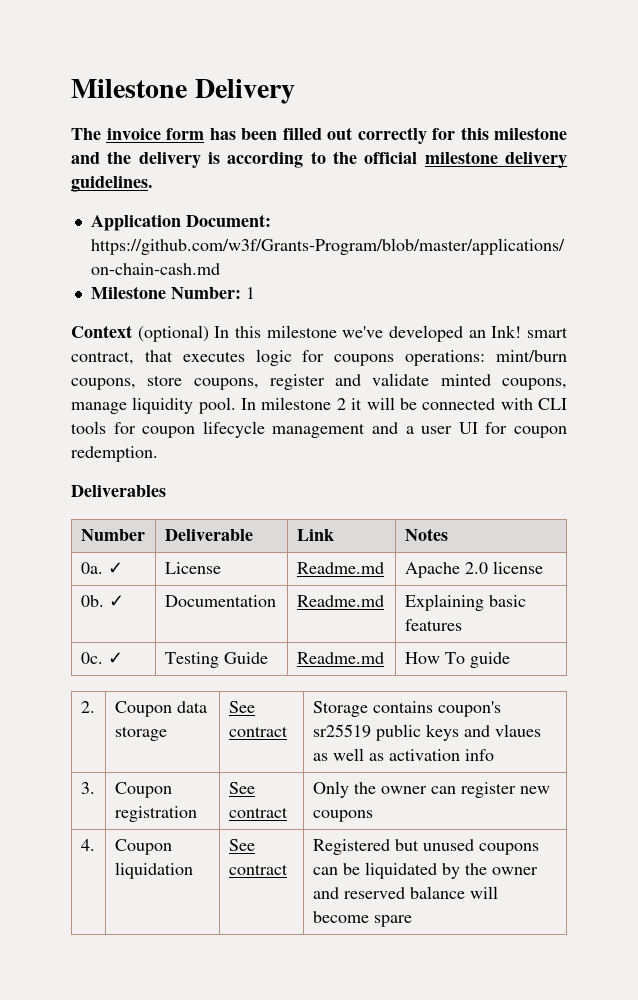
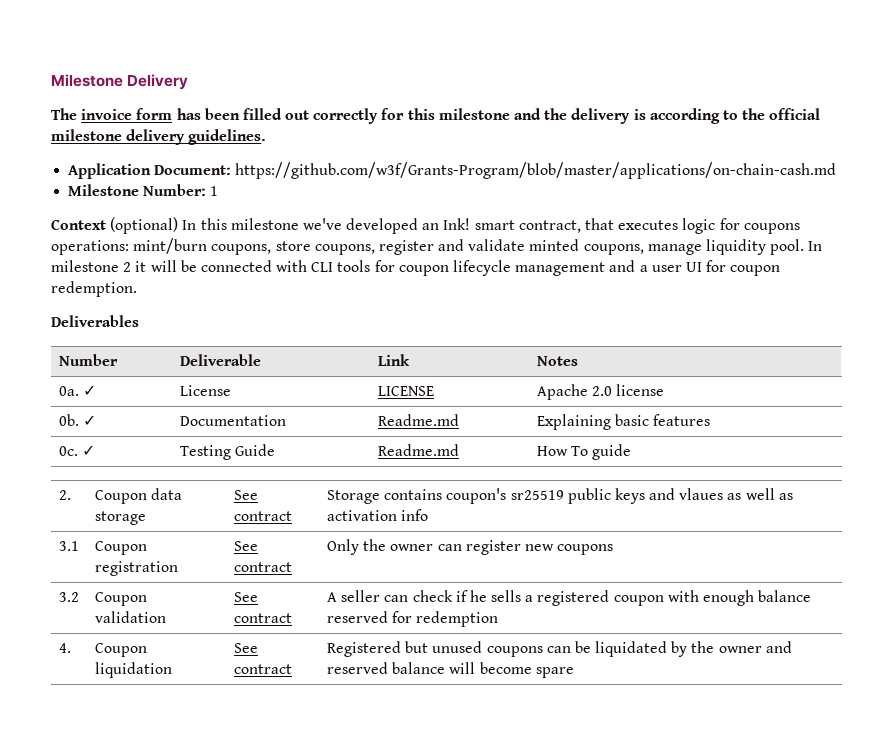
- 0a. ✓ | License | Readme.md | Apache 2.0 license
+ 0a. ✓ | License | LICENSE | Apache 2.0 license
- 3. | Coupon registration | See contract | Only the owner can register new coupons
+ 3.1 | Coupon registration | See contract | Only the owner can register new coupons
+ 3.2 | Coupon validation | See contract | A seller can check if he sells a registered coupon with enough balance reserved for redemption

